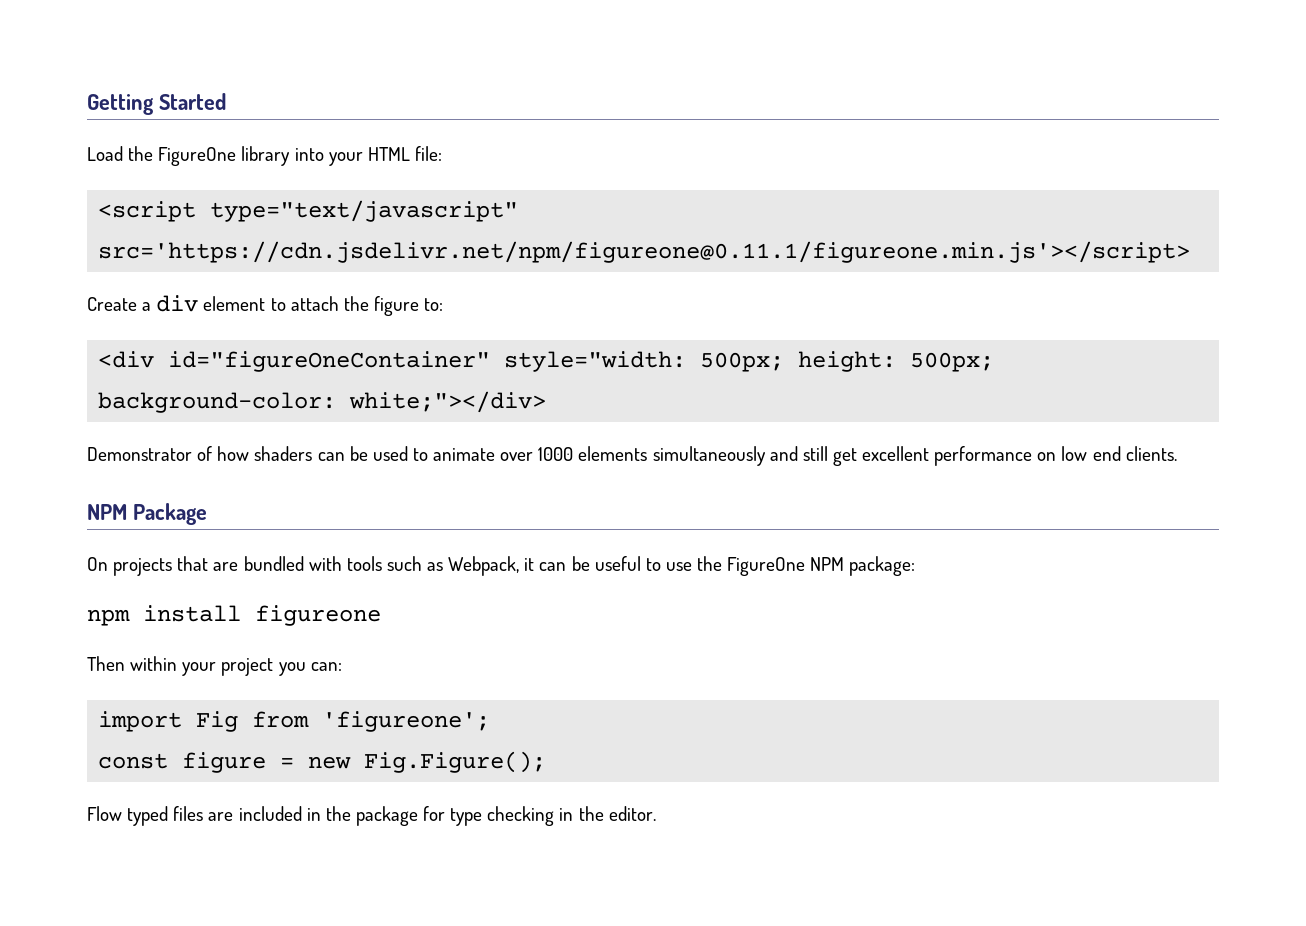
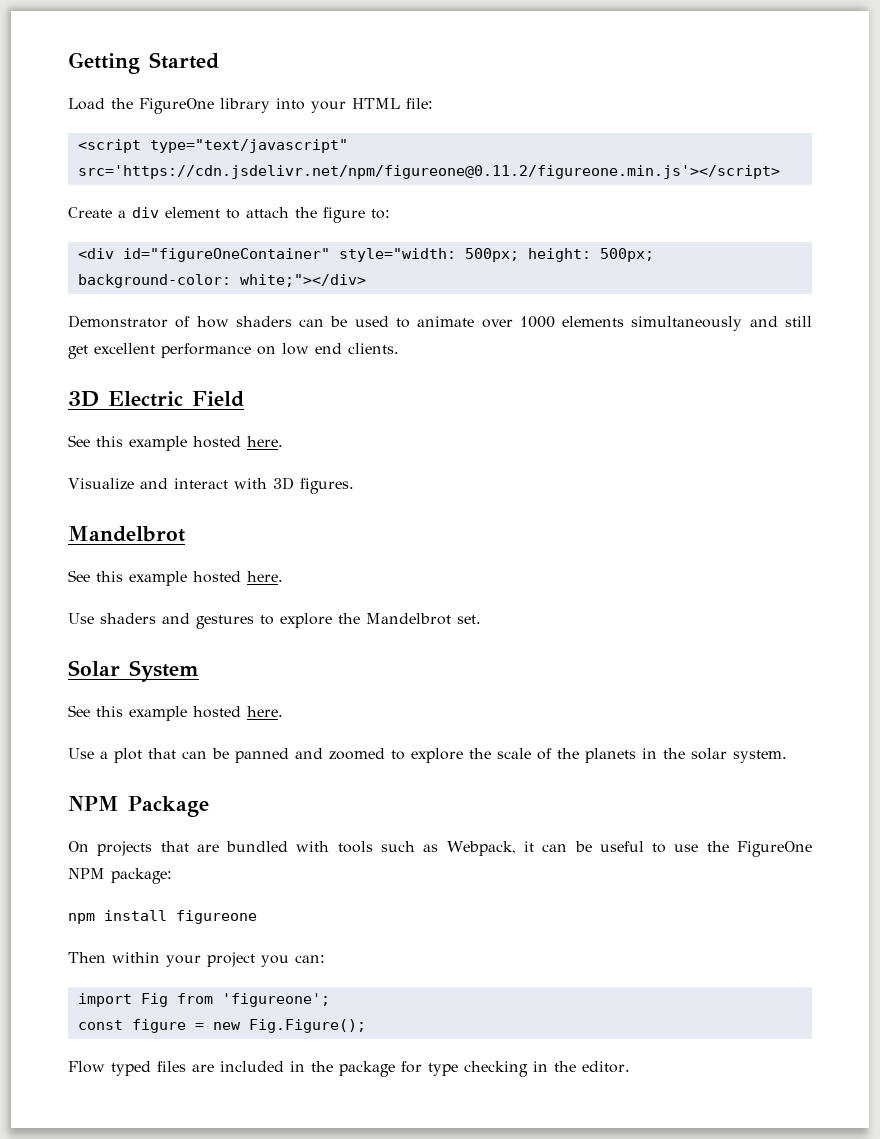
- <script type="text/javascript" src='https://cdn.jsdelivr.net/npm/figureone@0.11.1/figureone.min.js'></script>
+ <script type="text/javascript" src='https://cdn.jsdelivr.net/npm/figureone@0.11.2/figureone.min.js'></script>
+ 3D Electric Field
+ See this example hosted here.
+ Visualize and interact with 3D figures.
+ Mandelbrot
+ See this example hosted here.
+ Use shaders and gestures to explore the Mandelbrot set.
+ Solar System
+ See this example hosted here.
+ Use a plot that can be panned and zoomed to explore the scale of the planets in the solar system.

